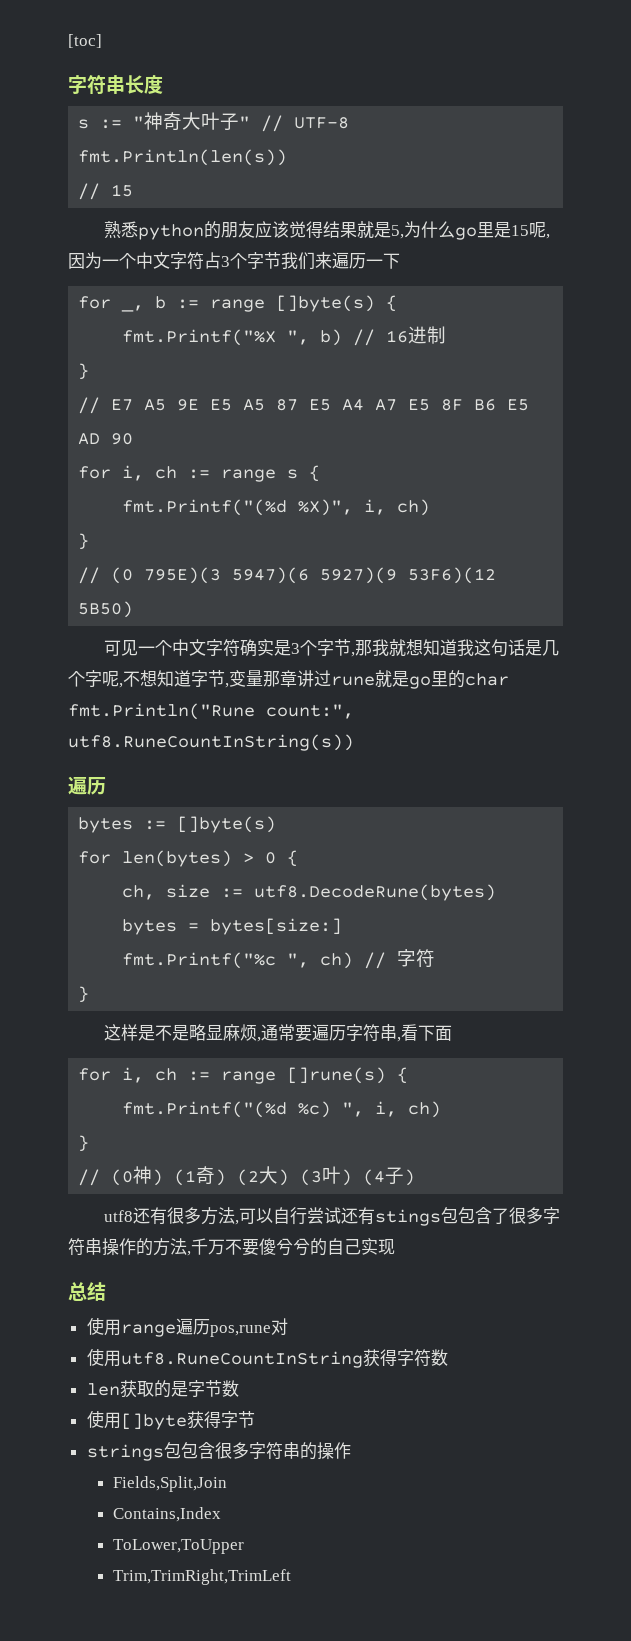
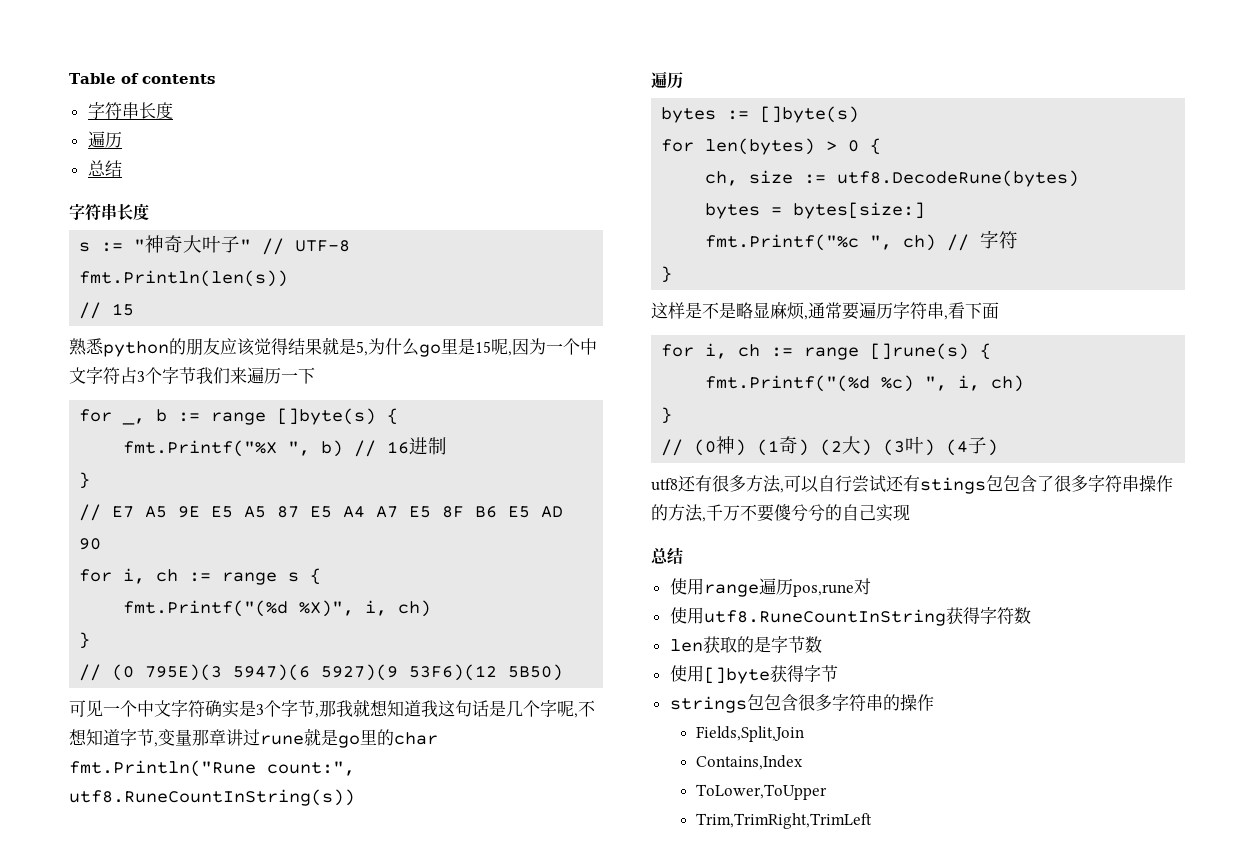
- [toc]
+ Table of contents
+ 字符串长度
+ 遍历
+ 总结

